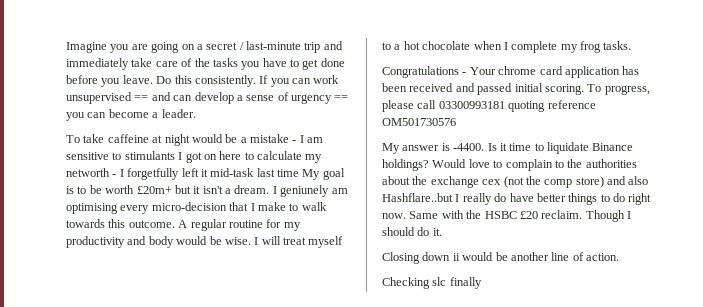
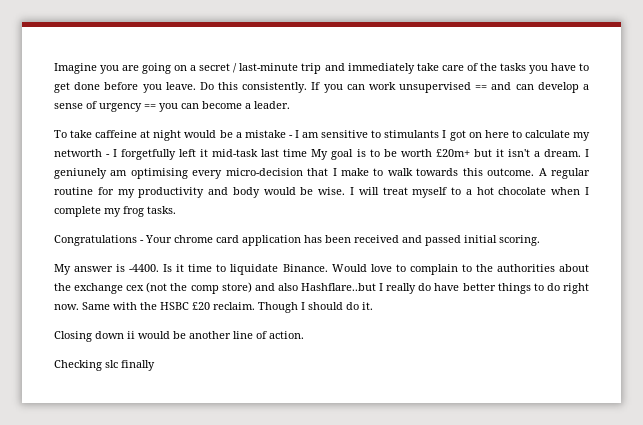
- To progress, please call 03300993181 quoting reference OM501730576
- Is it time to liquidate Binance holdings?
+ Is it time to liquidate Binance.

